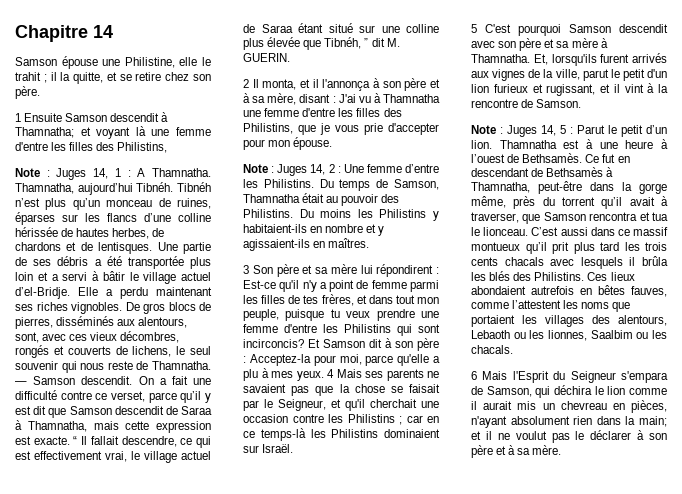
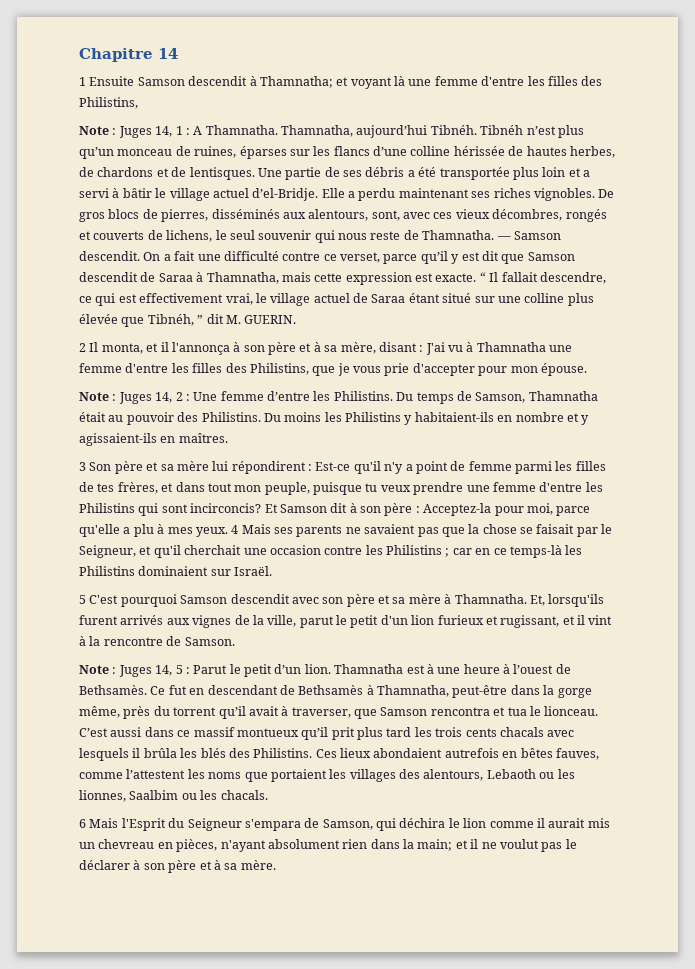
- Samson épouse une Philistine, elle le trahit ; il la quitte, et se retire chez son père.

